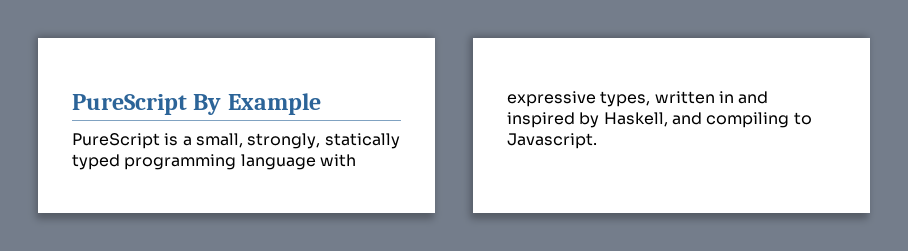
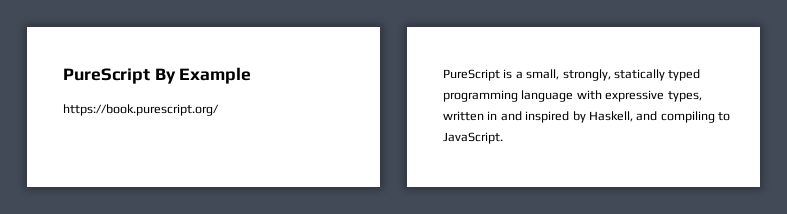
+ https://book.purescript.org/
- PureScript is a small, strongly, statically typed programming language with expressive types, written in and inspired by Haskell, and compiling to Javascript.
+ PureScript is a small, strongly, statically typed programming language with expressive types, written in and inspired by Haskell, and compiling to JavaScript.

